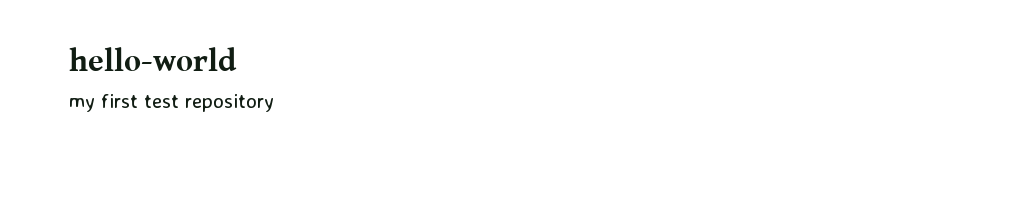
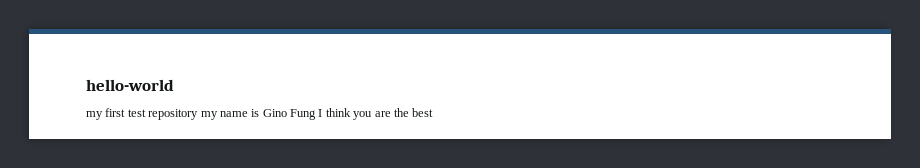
- my first test repository
+ my first test repository my name is Gino Fung I think you are the best

